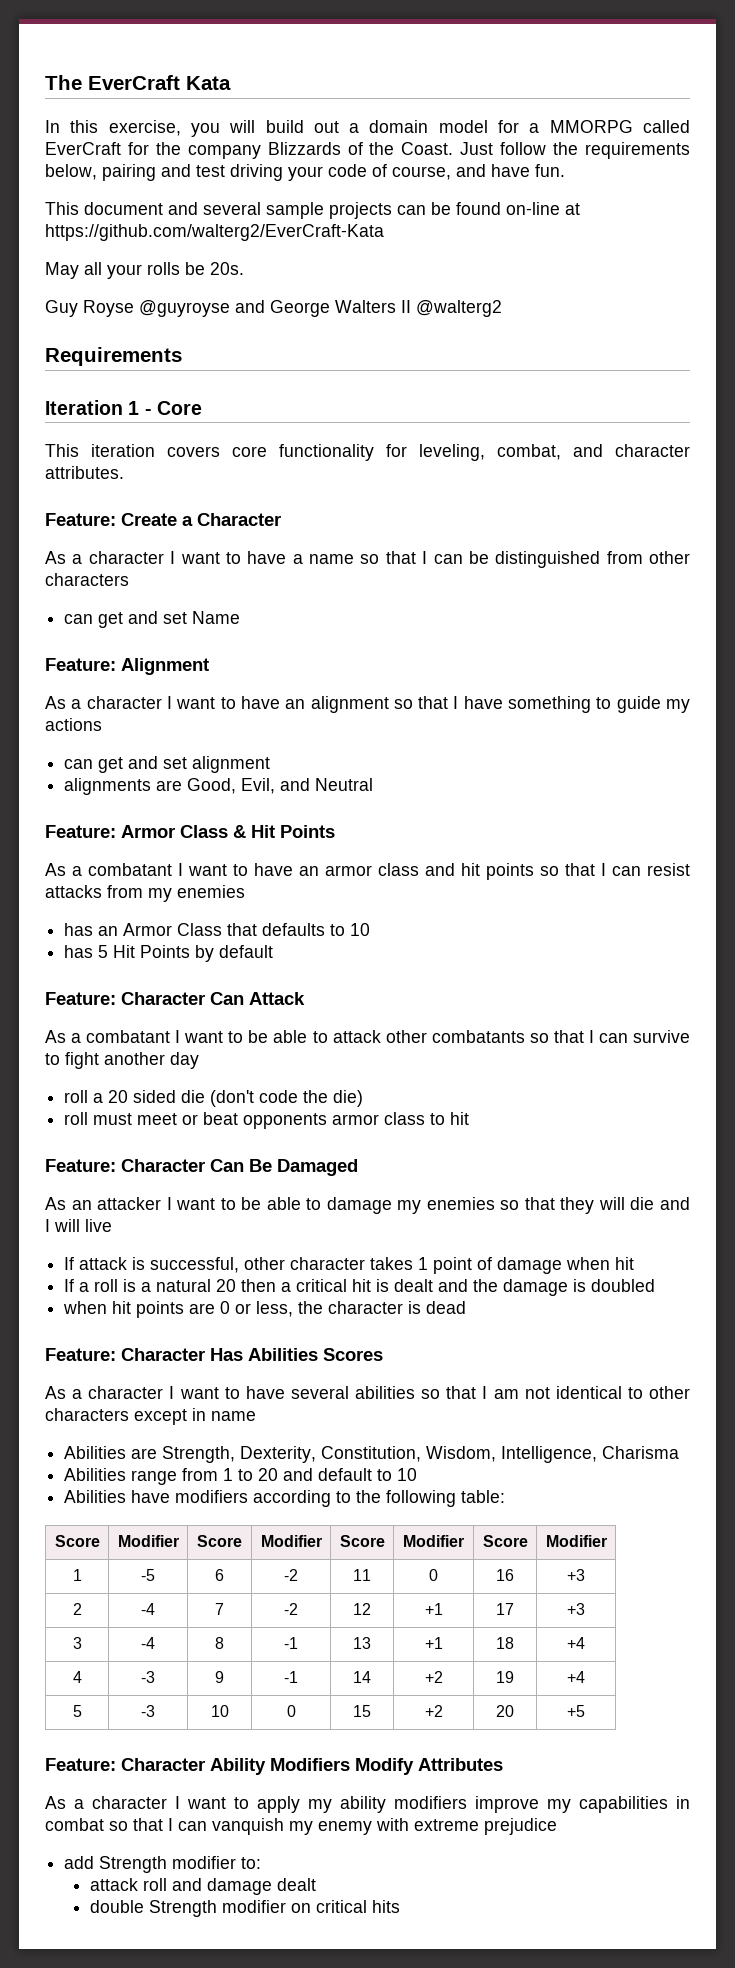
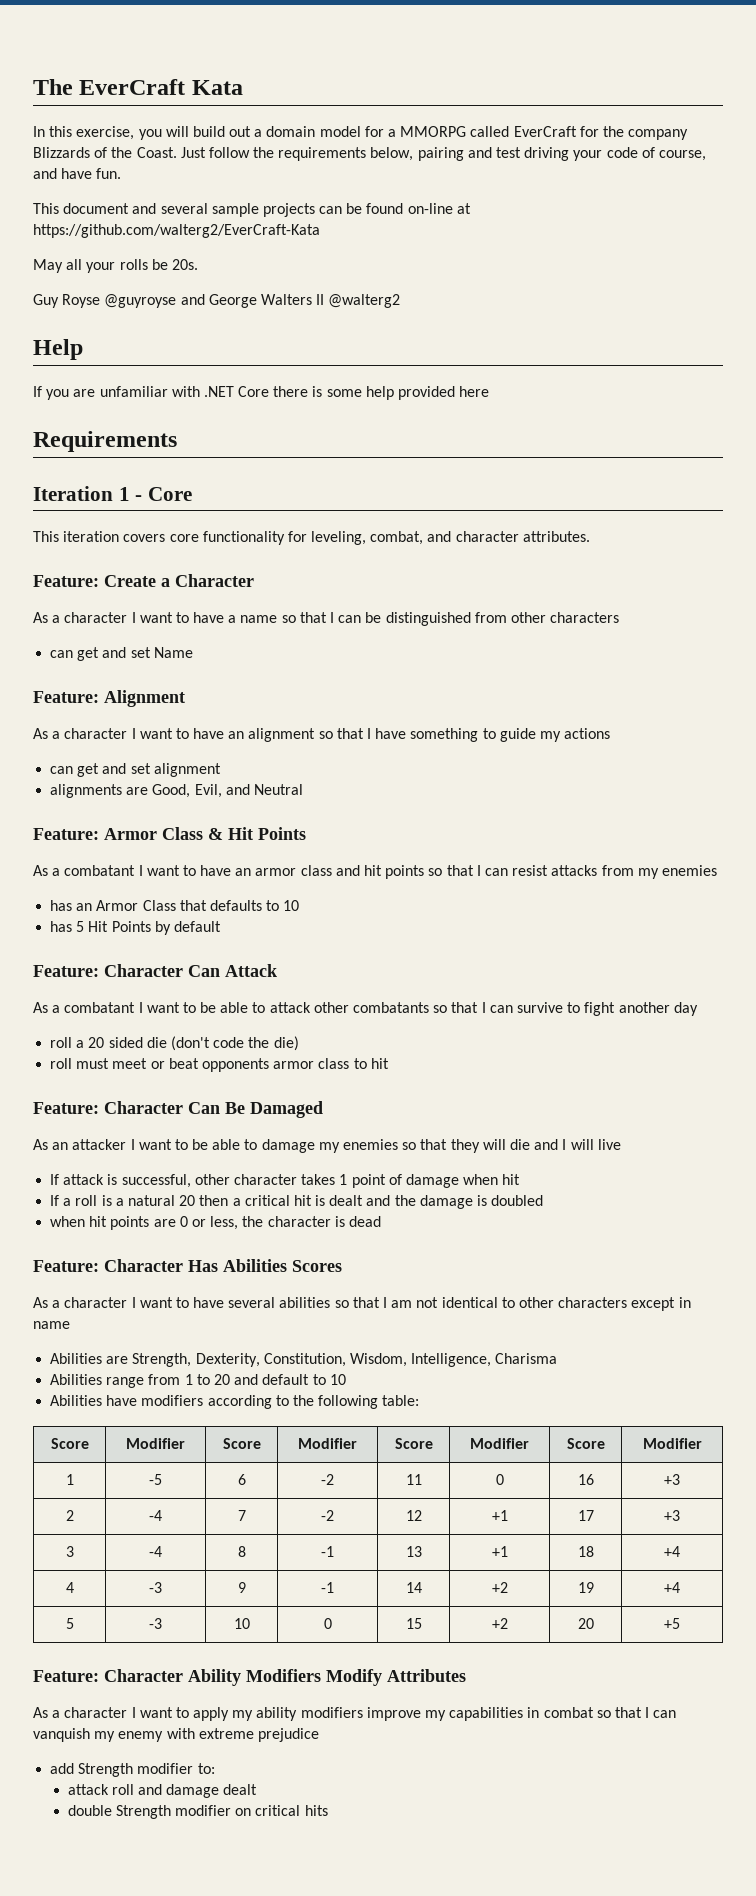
+ Help
+ If you are unfamiliar with .NET Core there is some help provided here

